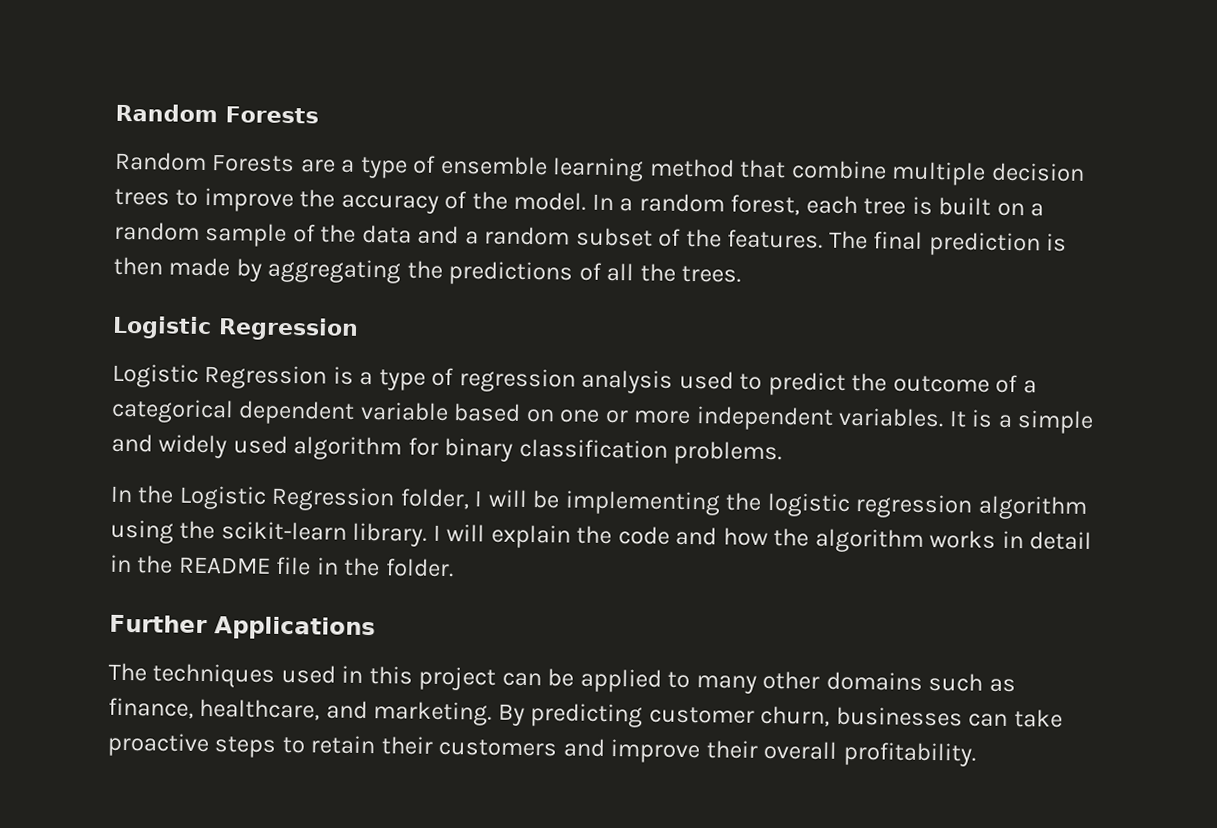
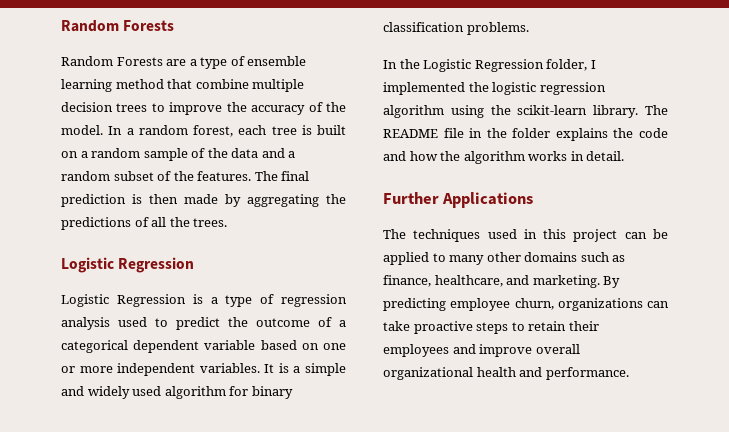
- In the Logistic Regression folder, I will be implementing the logistic regression algorithm using the scikit-learn library.
+ In the Logistic Regression folder, I implemented the logistic regression algorithm using the scikit-learn library.
- I will explain the code and how the algorithm works in detail in the README file in the folder.
+ The README file in the folder explains the code and how the algorithm works in detail.
- By predicting customer churn, businesses can take proactive steps to retain their customers and improve their overall profitability.
+ By predicting employee churn, organizations can take proactive steps to retain their employees and improve overall organizational health and performance.

